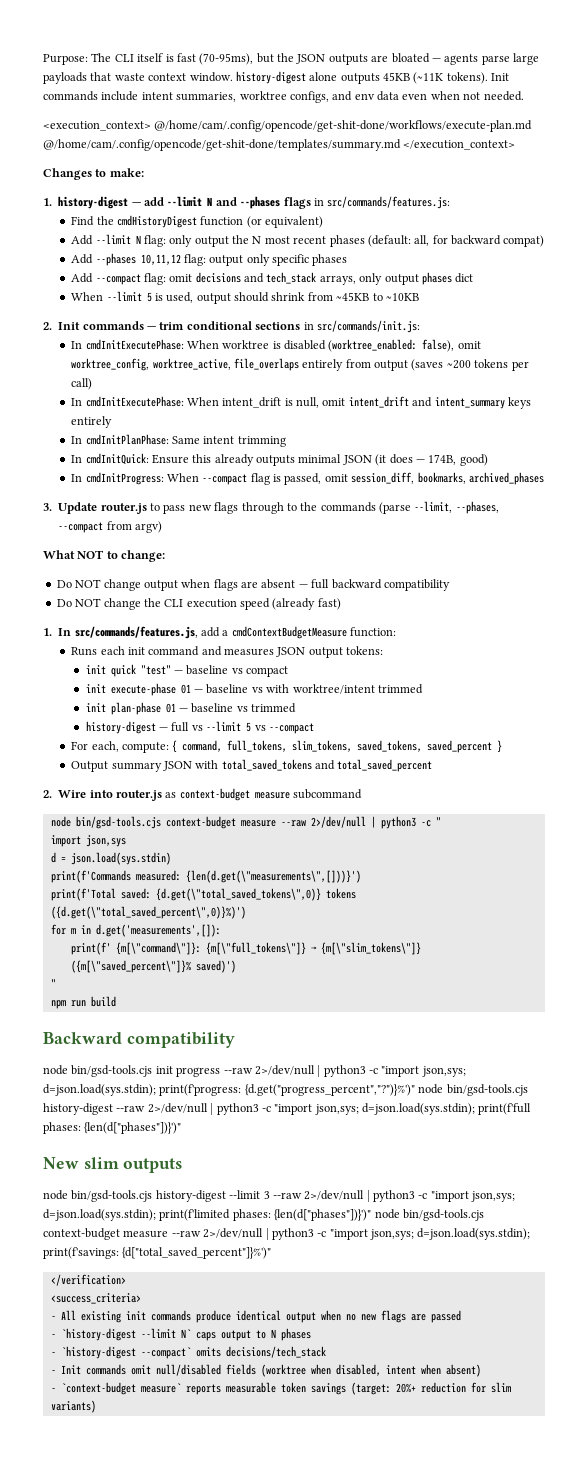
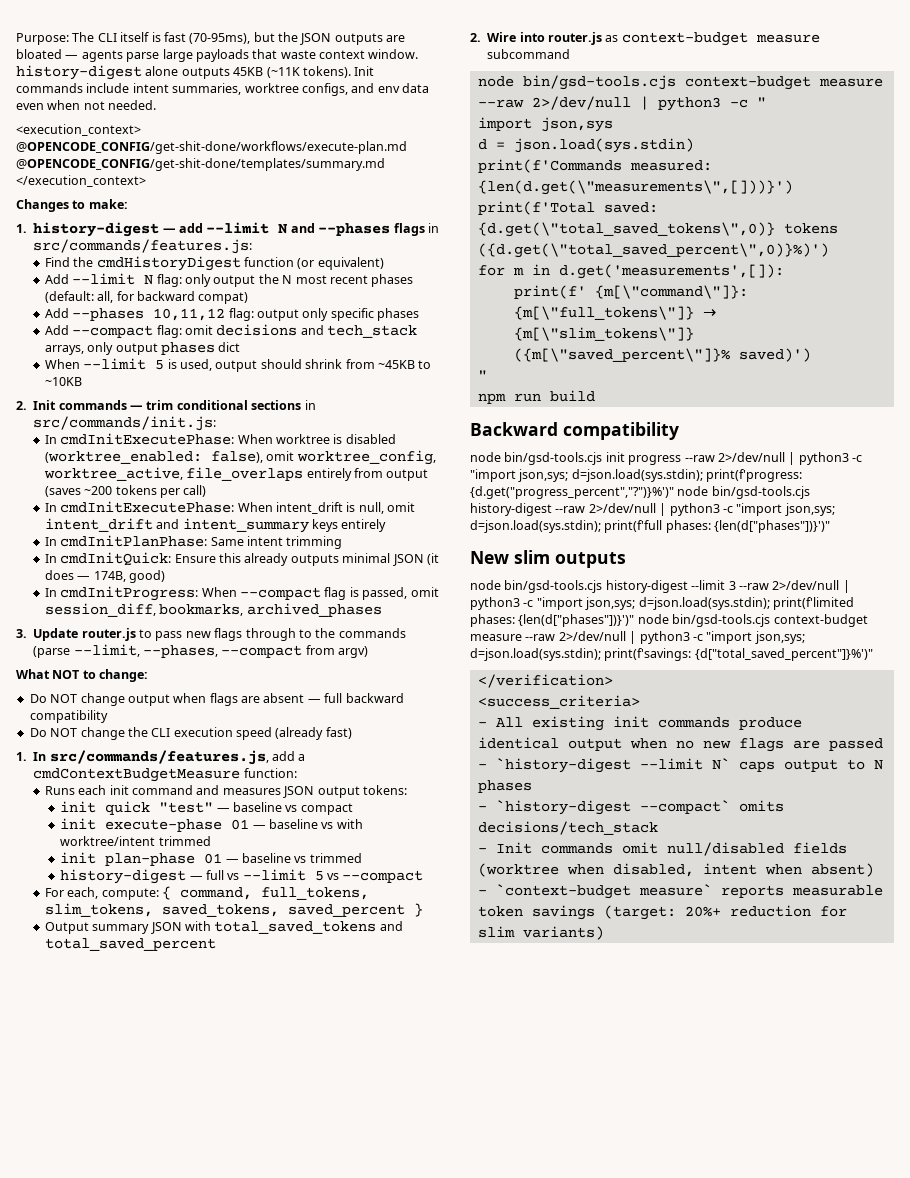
- <execution_context> @/home/cam/.config/opencode/get-shit-done/workflows/execute-plan.md @/home/cam/.config/opencode/get-shit-done/templates/summary.md </execution_context>
+ <execution_context> @OPENCODE_CONFIG/get-shit-done/workflows/execute-plan.md @OPENCODE_CONFIG/get-shit-done/templates/summary.md </execution_context>

